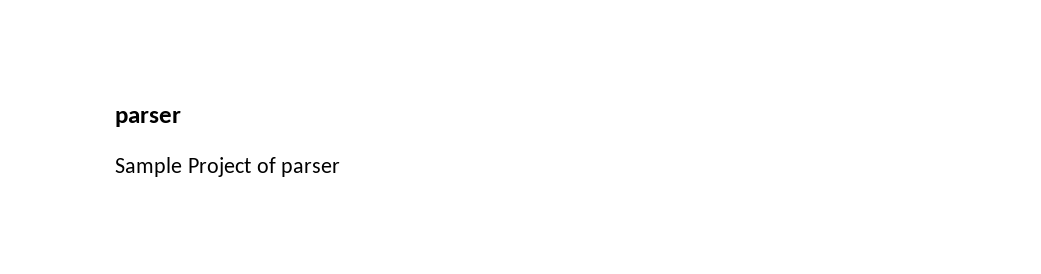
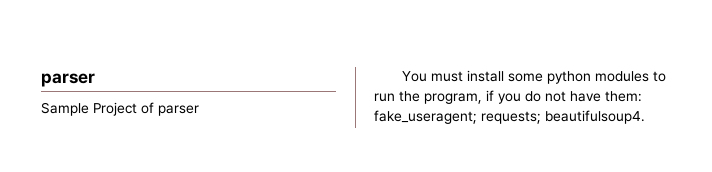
+ You must install some python modules to run the program, if you do not have them: fake_useragent; requests; beautifulsoup4.

